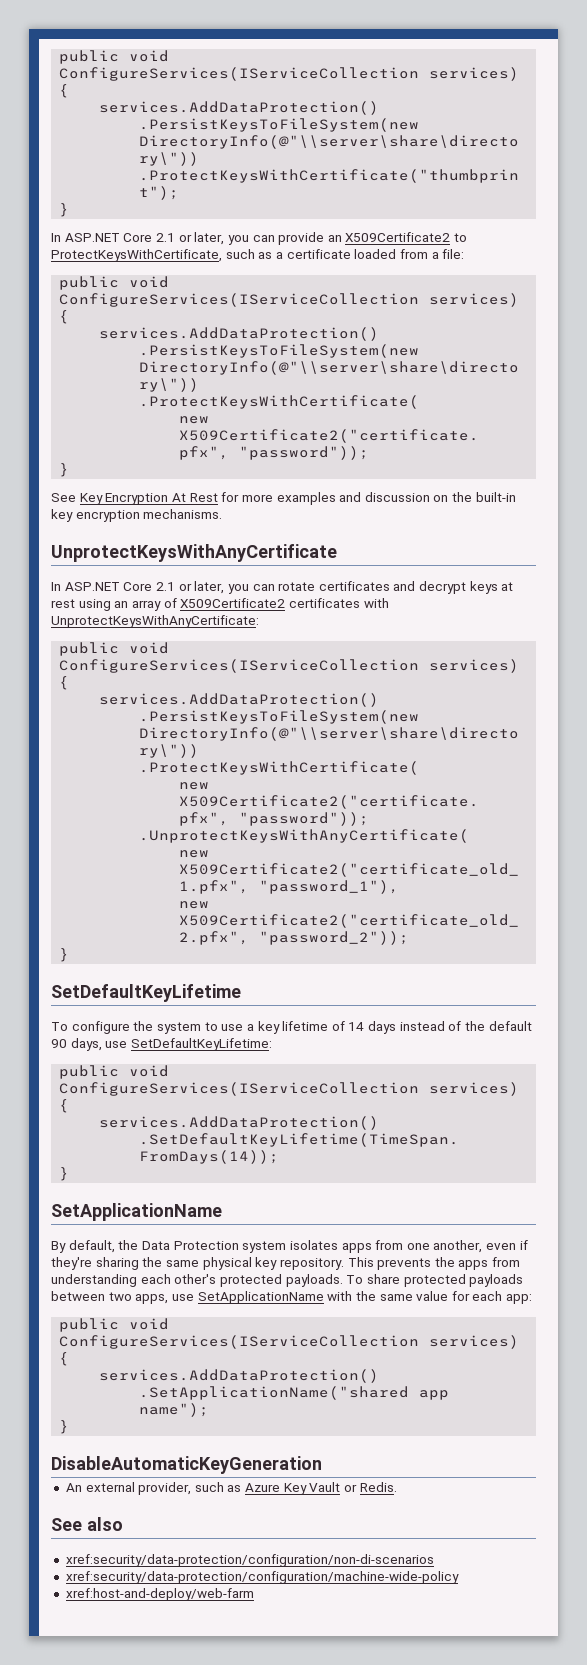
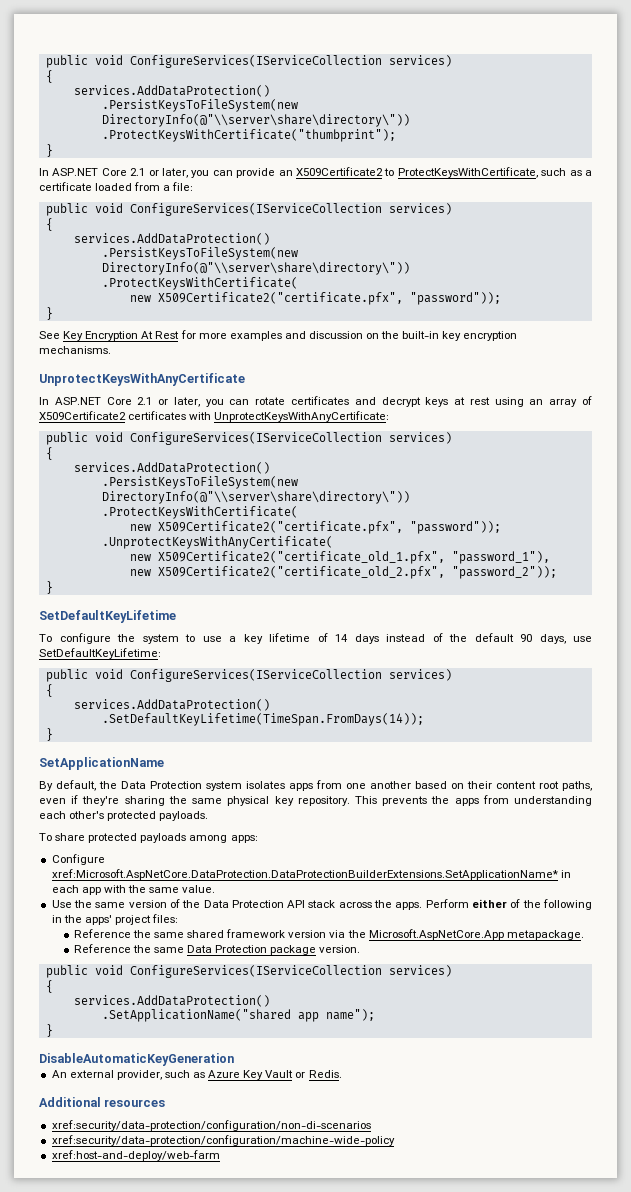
- By default, the Data Protection system isolates apps from one another, even if they're sharing the same physical key repository.
+ By default, the Data Protection system isolates apps from one another based on their content root paths, even if they're sharing the same physical key repository.
- This prevents the apps from understanding each other's protected payloads. To share protected payloads between two apps, use SetApplicationName with the same value for each app:
+ This prevents the apps from understanding each other's protected payloads.
+ To share protected payloads among apps:
+ Configure xref:Microsoft.AspNetCore.DataProtection.DataProtectionBuilderExtensions.SetApplicationName* in each app with the same value.
+ Use the same version of the Data Protection API stack across the apps. Perform either of the following in the apps' project files:
+ Reference the same shared framework version via the Microsoft.AspNetCore.App metapackage.
+ Reference the same Data Protection package version.
- See also
+ Additional resources

